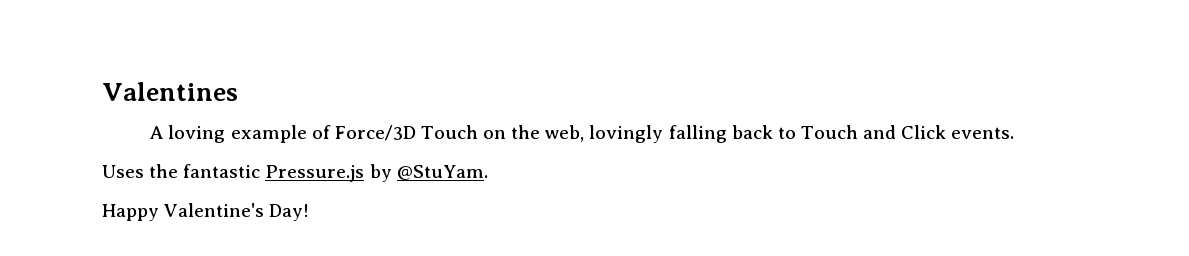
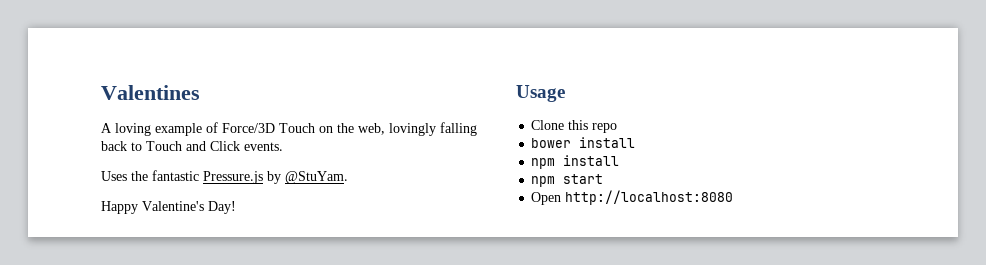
+ Usage
+ Clone this repo
+ bower install
+ npm install
+ npm start
+ Open http://localhost:8080

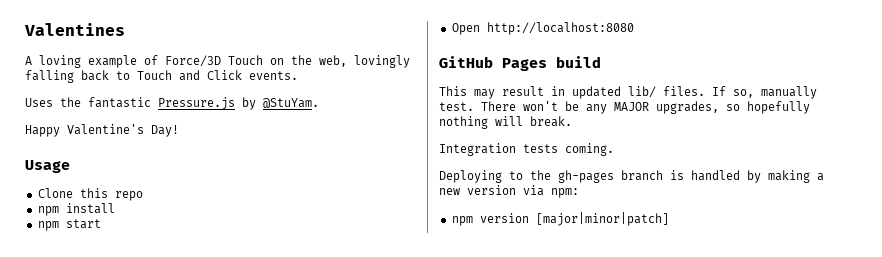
- bower install
+ GitHub Pages build
+ This may result in updated lib/ files. If so, manually test. There won't be any MAJOR upgrades, so hopefully nothing will break.
+ Integration tests coming.
+ Deploying to the gh-pages branch is handled by making a new version via npm:
+ npm version [major|minor|patch]

